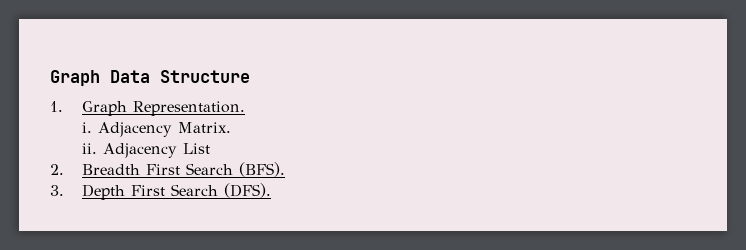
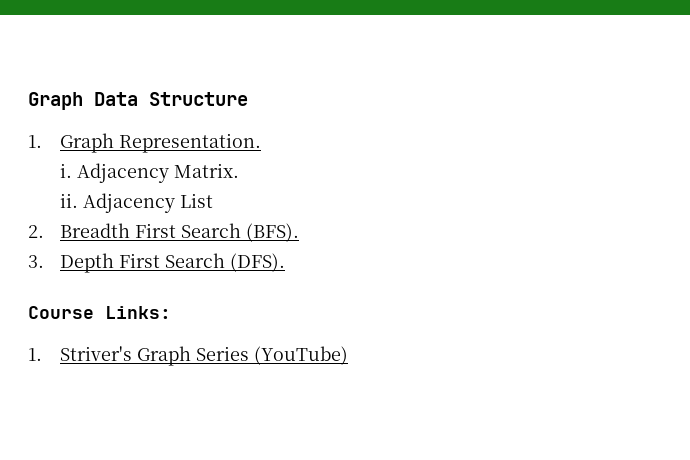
+ Course Links:
+ 1. Striver's Graph Series (YouTube)

